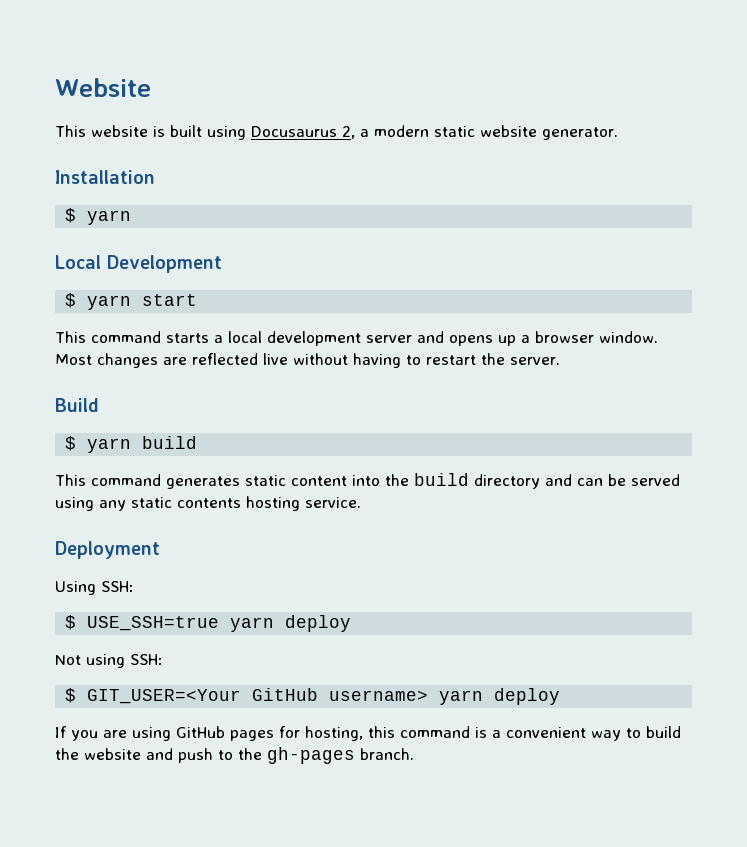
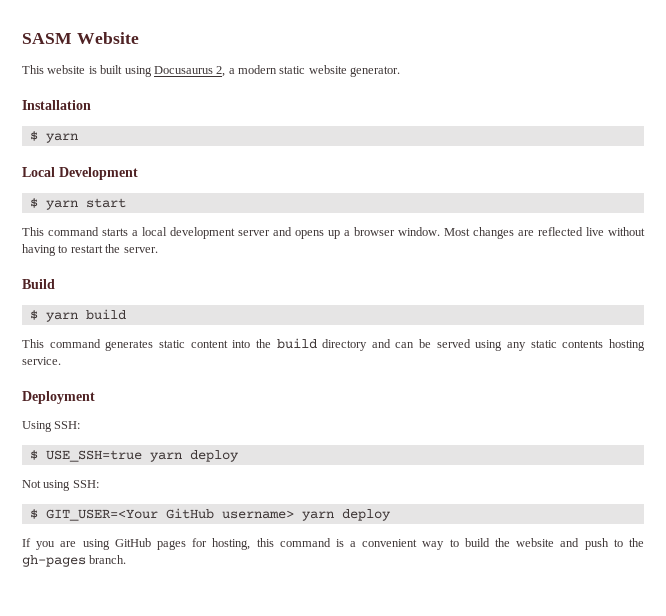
- Website
+ SASM Website

